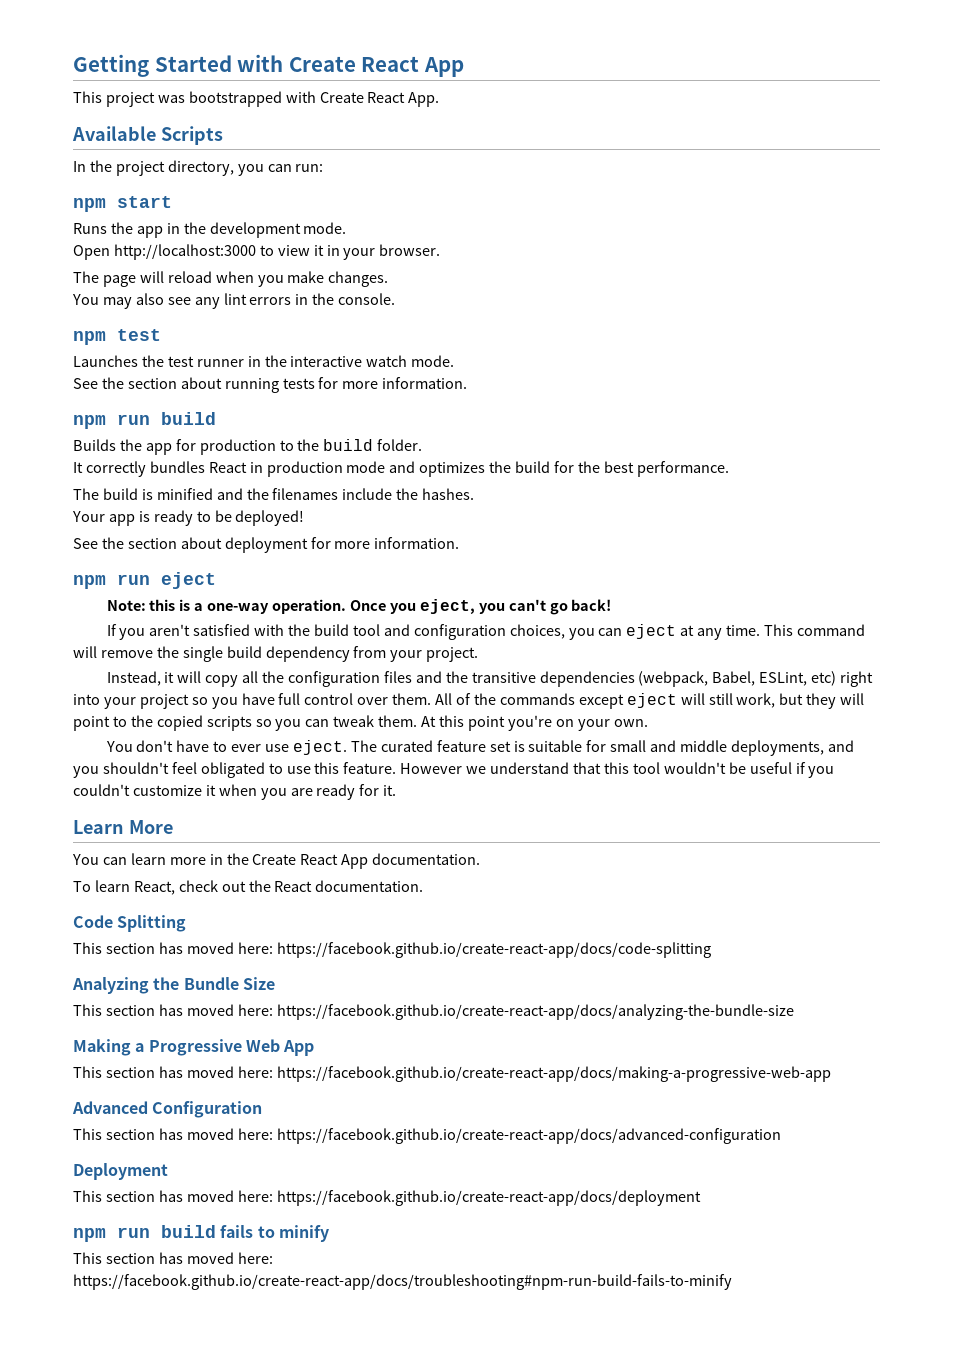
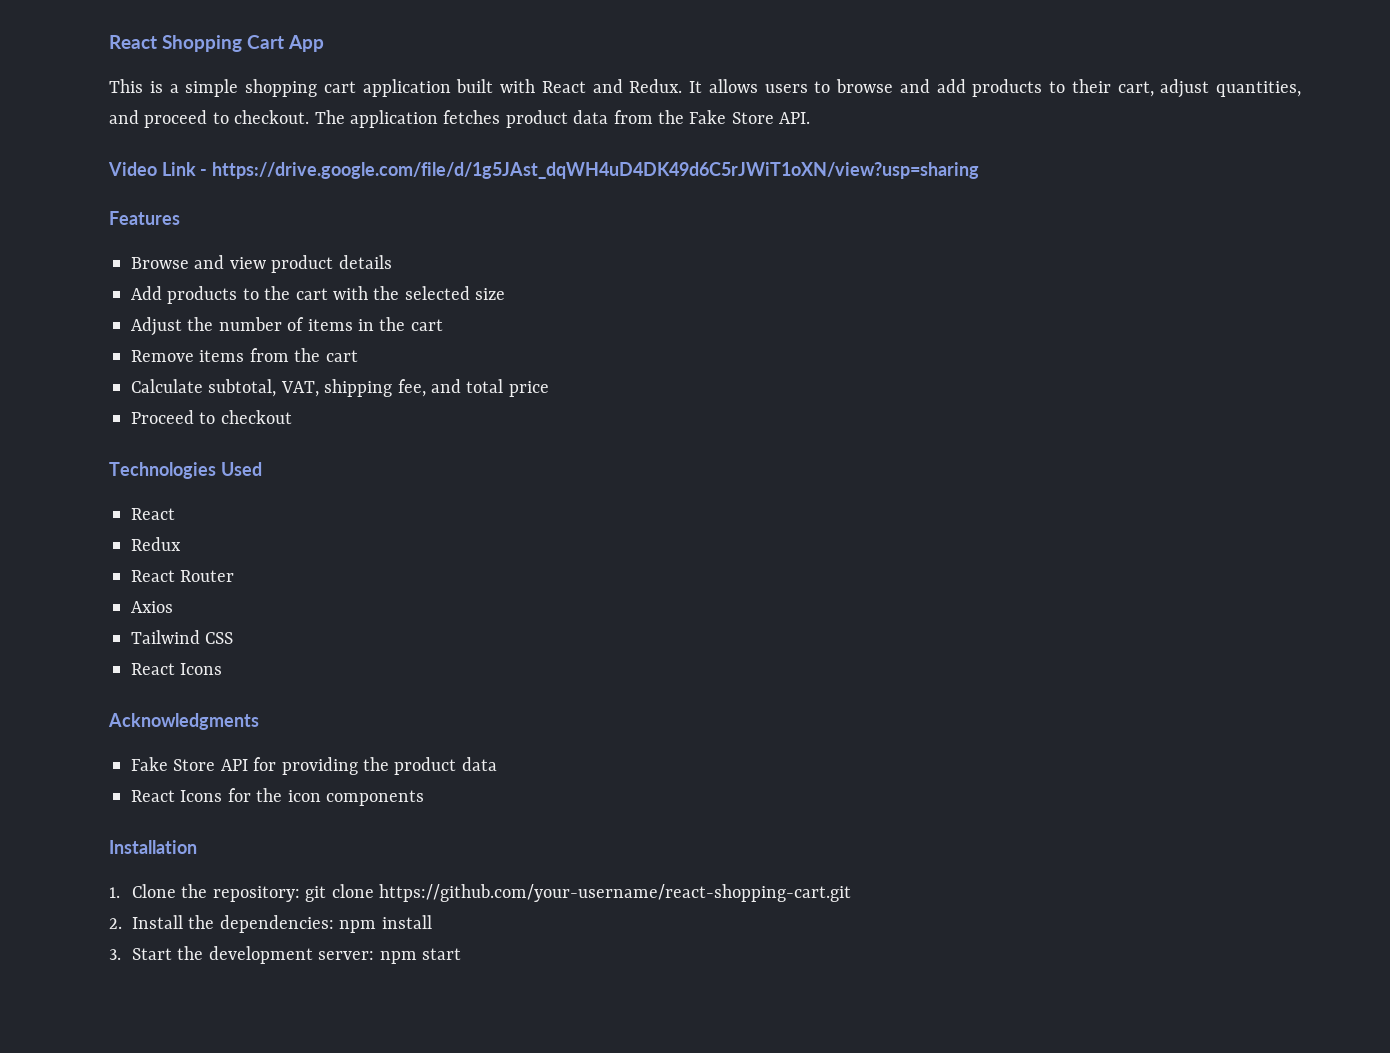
- Getting Started with Create React App
- This project was bootstrapped with Create React App.
- Available Scripts
- In the project directory, you can run:
- npm start
- Runs the app in the development mode.
- Open http://localhost:3000 to view it in your browser.
- The page will reload when you make changes.
- You may also see any lint errors in the console.
- npm test
- Launches the test runner in the interactive watch mode.
- See the section about running tests for more information.
- npm run build
- Builds the app for production to the build folder.
- It correctly bundles React in production mode and optimizes the build for the best performance.
- The build is minified and the filenames include the hashes.
- Your app is ready to be deployed!
- See the section about deployment for more information.
- npm run eject
- Note: this is a one-way operation. Once you eject, you can't go back!
- If you aren't satisfied with the build tool and configuration choices, you can eject at any time. This command will remove the single build dependency from your project.
- Instead, it will copy all the configuration files and the transitive dependencies (webpack, Babel, ESLint, etc) right into your project so you have full control over them. All of the commands except eject will still work, but they will point to the copied scripts so you can tweak them. At this point you're on your own.
- You don't have to ever use eject. The curated feature set is suitable for small and middle deployments, and you shouldn't feel obligated to use this feature. However we understand that this tool wouldn't be useful if you couldn't customize it when you are ready for it.
- Learn More
- You can learn more in the Create React App documentation.
- To learn React, check out the React documentation.
- Code Splitting
- This section has moved here: https://facebook.github.io/create-react-app/docs/code-splitting
- Analyzing the Bundle Size
- This section has moved here: https://facebook.github.io/create-react-app/docs/analyzing-the-bundle-size
- Making a Progressive Web App
- This section has moved here: https://facebook.github.io/create-react-app/docs/making-a-progressive-web-app
- Advanced Configuration
- This section has moved here: https://facebook.github.io/create-react-app/docs/advanced-configuration
- Deployment
- This section has moved here: https://facebook.github.io/create-react-app/docs/deployment
- npm run build fails to minify
- This section has moved here: https://facebook.github.io/create-react-app/docs/troubleshooting#npm-run-build-fails-to-minify
+ React Shopping Cart App
+ This is a simple shopping cart application built with React and Redux. It allows users to browse and add products to their cart, adjust quantities, and proceed to checkout. The application fetches product data from the Fake Store API.
+ Video Link - https://drive.google.com/file/d/1g5JAst_dqWH4uD4DK49d6C5rJWiT1oXN/view?usp=sharing
+ Features
+ Browse and view product details
+ Add products to the cart with the selected size
+ Adjust the number of items in the cart
+ Remove items from the cart
+ Calculate subtotal, VAT, shipping fee, and total price
+ Proceed to checkout
+ Technologies Used
+ React
+ Redux
+ React Router
+ Axios
+ Tailwind CSS
+ React Icons
+ Acknowledgments
+ Fake Store API for providing the product data
+ React Icons for the icon components
+ Installation
+ 1. Clone the repository: git clone https://github.com/your-username/react-shopping-cart.git
+ 2. Install the dependencies: npm install
+ 3. Start the development server: npm start

